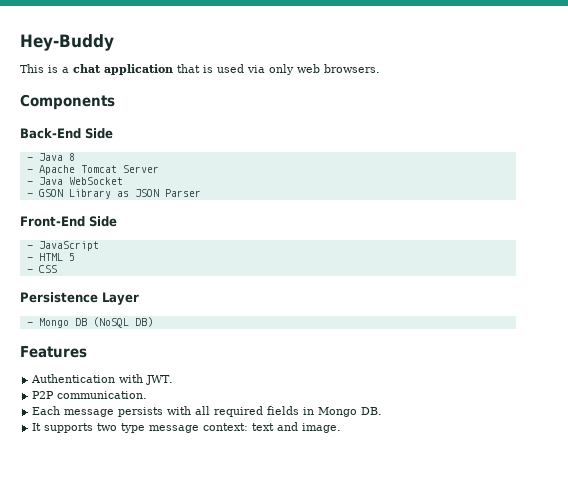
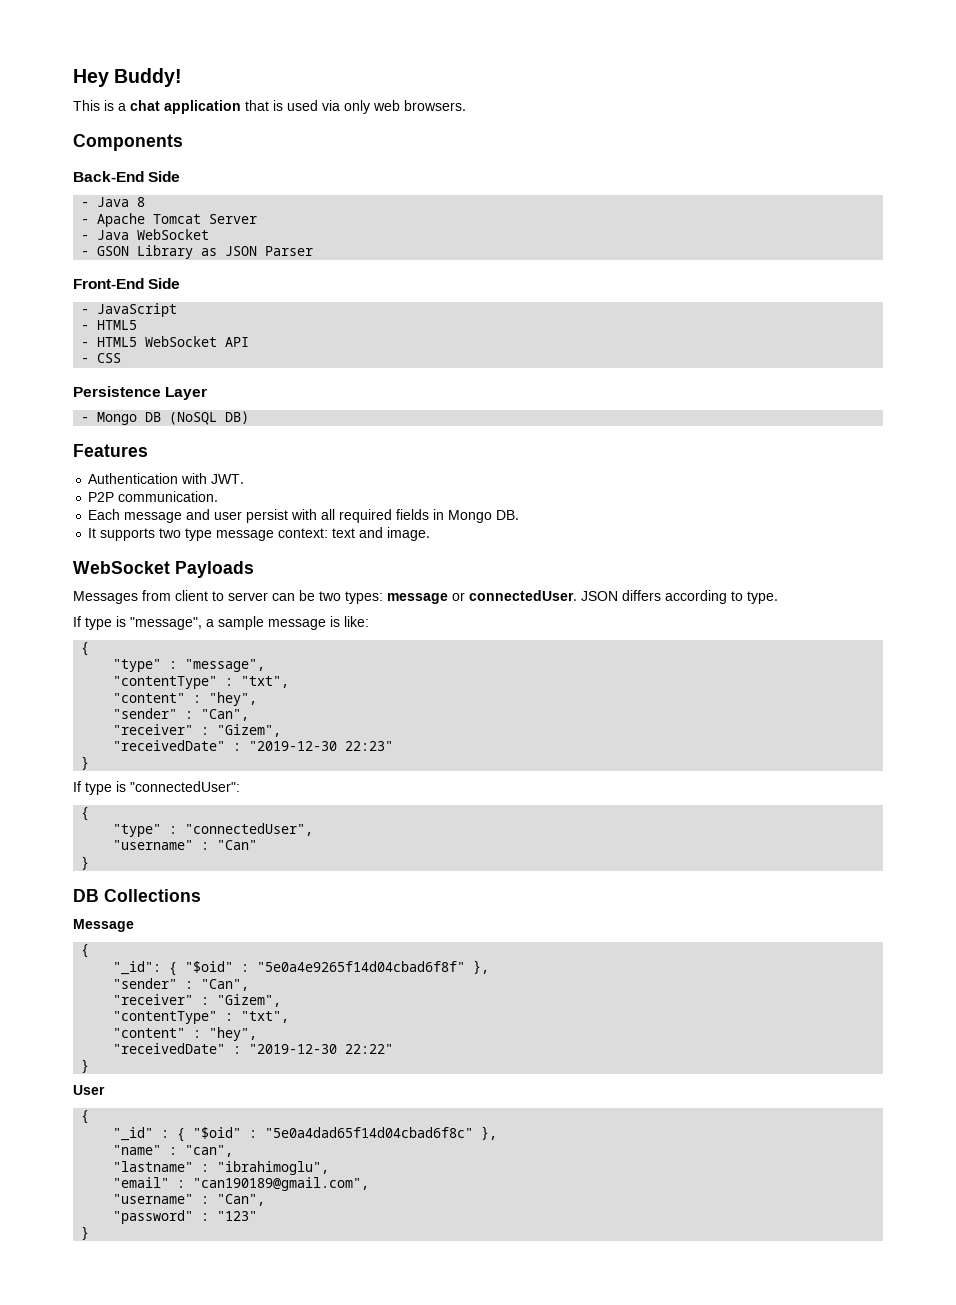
- Hey-Buddy
+ Hey Buddy!
  - JavaScript
- - HTML 5
+ - HTML5
+ - HTML5 WebSocket API
- Each message persists with all required fields in Mongo DB.
+ Each message and user persist with all required fields in Mongo DB.
+ WebSocket Payloads
+ Messages from client to server can be two types: message or connectedUser. JSON differs according to type.
+ If type is "message", a sample message is like:
+ {
+ "type" : "message",
+ "contentType" : "txt",
+ "content" : "hey",
+ "sender" : "Can",
+ "receiver" : "Gizem",
+ "receivedDate" : "2019-12-30 22:23"
+ }
+ If type is "connectedUser":
+ {
+ "type" : "connectedUser",
+ "username" : "Can"
+ }
+ DB Collections
+ Message
+ {
+ "_id": { "$oid" : "5e0a4e9265f14d04cbad6f8f" },
+ "sender" : "Can",
+ "receiver" : "Gizem",
+ "contentType" : "txt",
+ "content" : "hey",
+ "receivedDate" : "2019-12-30 22:22"
+ }
+ User
+ {
+ "_id" : { "$oid" : "5e0a4dad65f14d04cbad6f8c" },
+ "name" : "can",
+ "lastname" : "ibrahimoglu",
+ "email" : "can190189@gmail.com",
+ "username" : "Can",
+ "password" : "123"
+ }

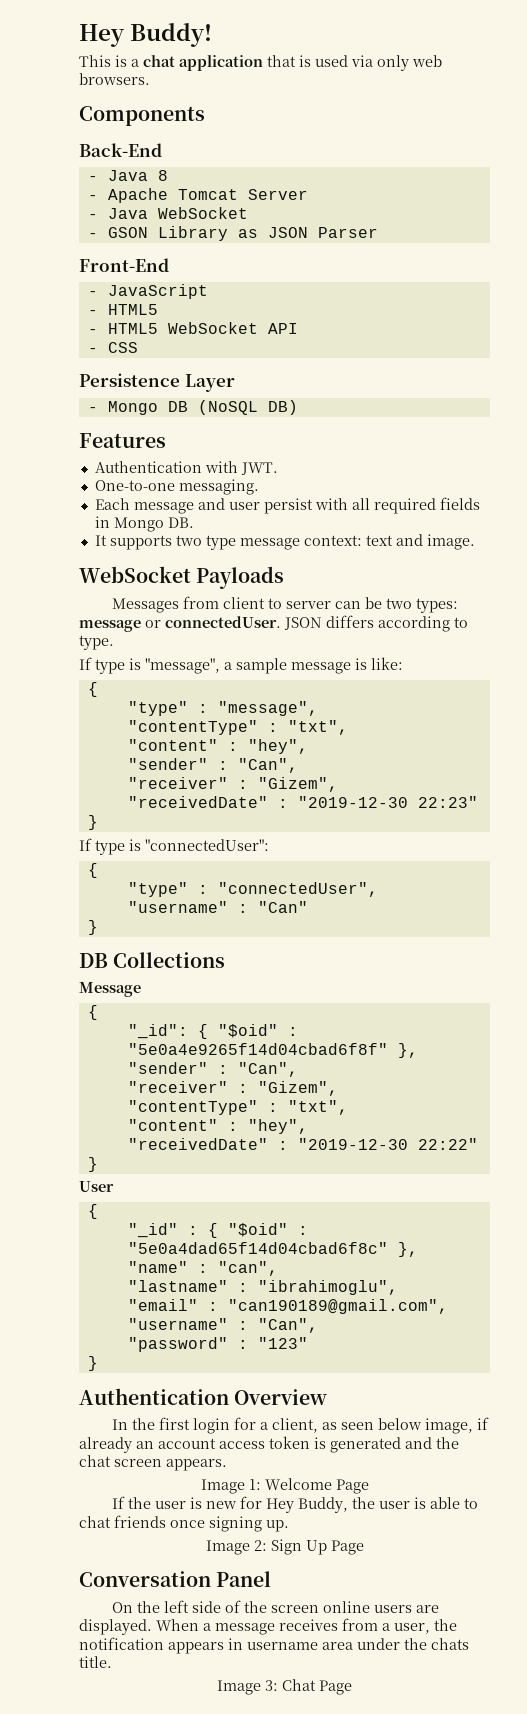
- Back-End Side
+ Back-End
- Front-End Side
+ Front-End
- P2P communication.
+ One-to-one messaging.
+ Authentication Overview
+ In the first login for a client, as seen below image, if already an account access token is generated and the chat screen appears.
+ Image 1: Welcome Page
+ If the user is new for Hey Buddy, the user is able to chat friends once signing up.
+ Image 2: Sign Up Page
+ Conversation Panel
+ On the left side of the screen online users are displayed. When a message receives from a user, the notification appears in username area under the chats title.
+ Image 3: Chat Page

